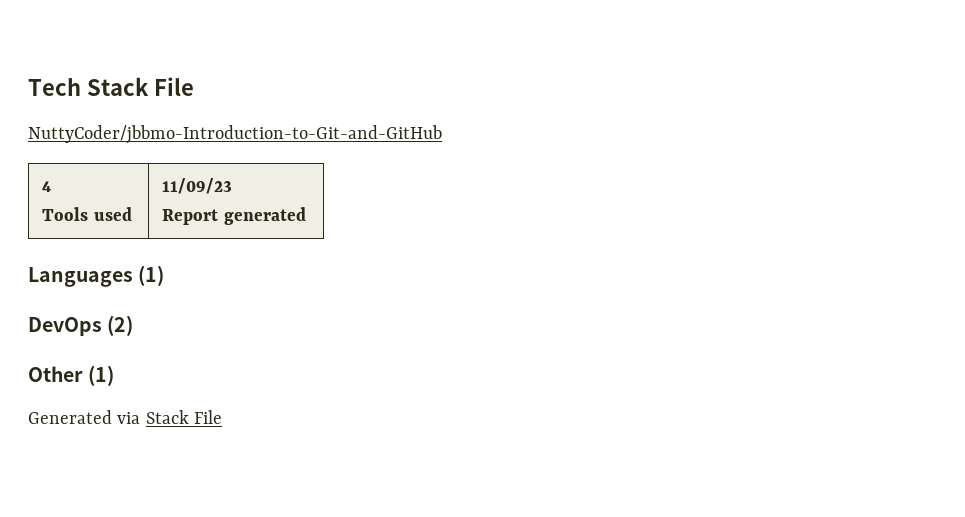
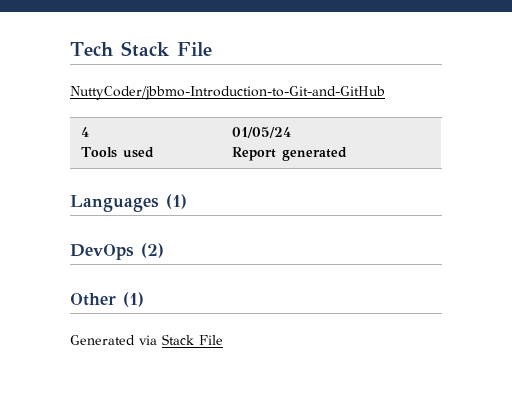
  4
- Tools used | 11/09/23
+ Tools used | 01/05/24

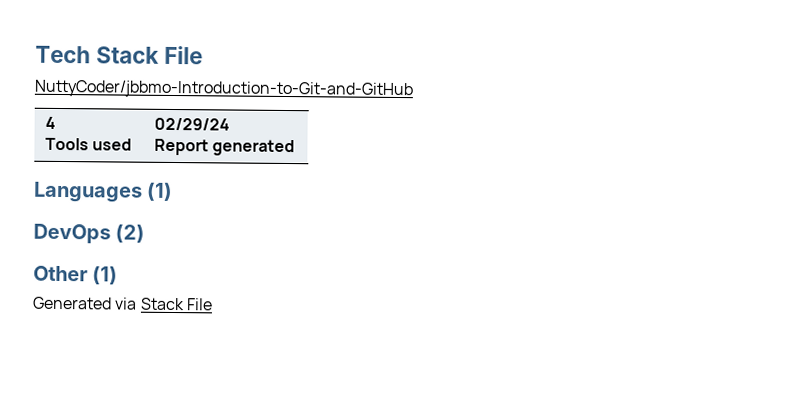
  4
- Tools used | 01/05/24
+ Tools used | 02/29/24

